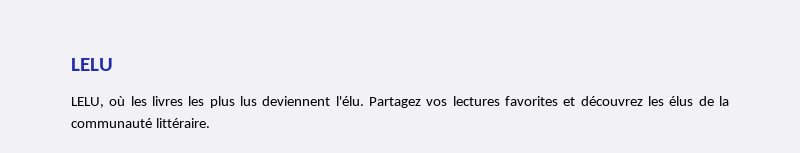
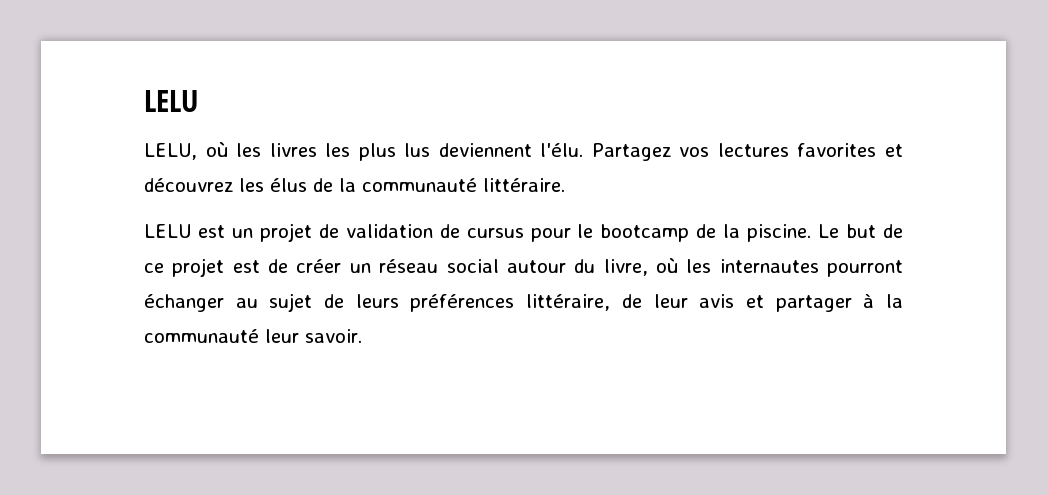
+ LELU est un projet de validation de cursus pour le bootcamp de la piscine. Le but de ce projet est de créer un réseau social autour du livre, où les internautes pourront échanger au sujet de leurs préférences littéraire, de leur avis et partager à la communauté leur savoir.

